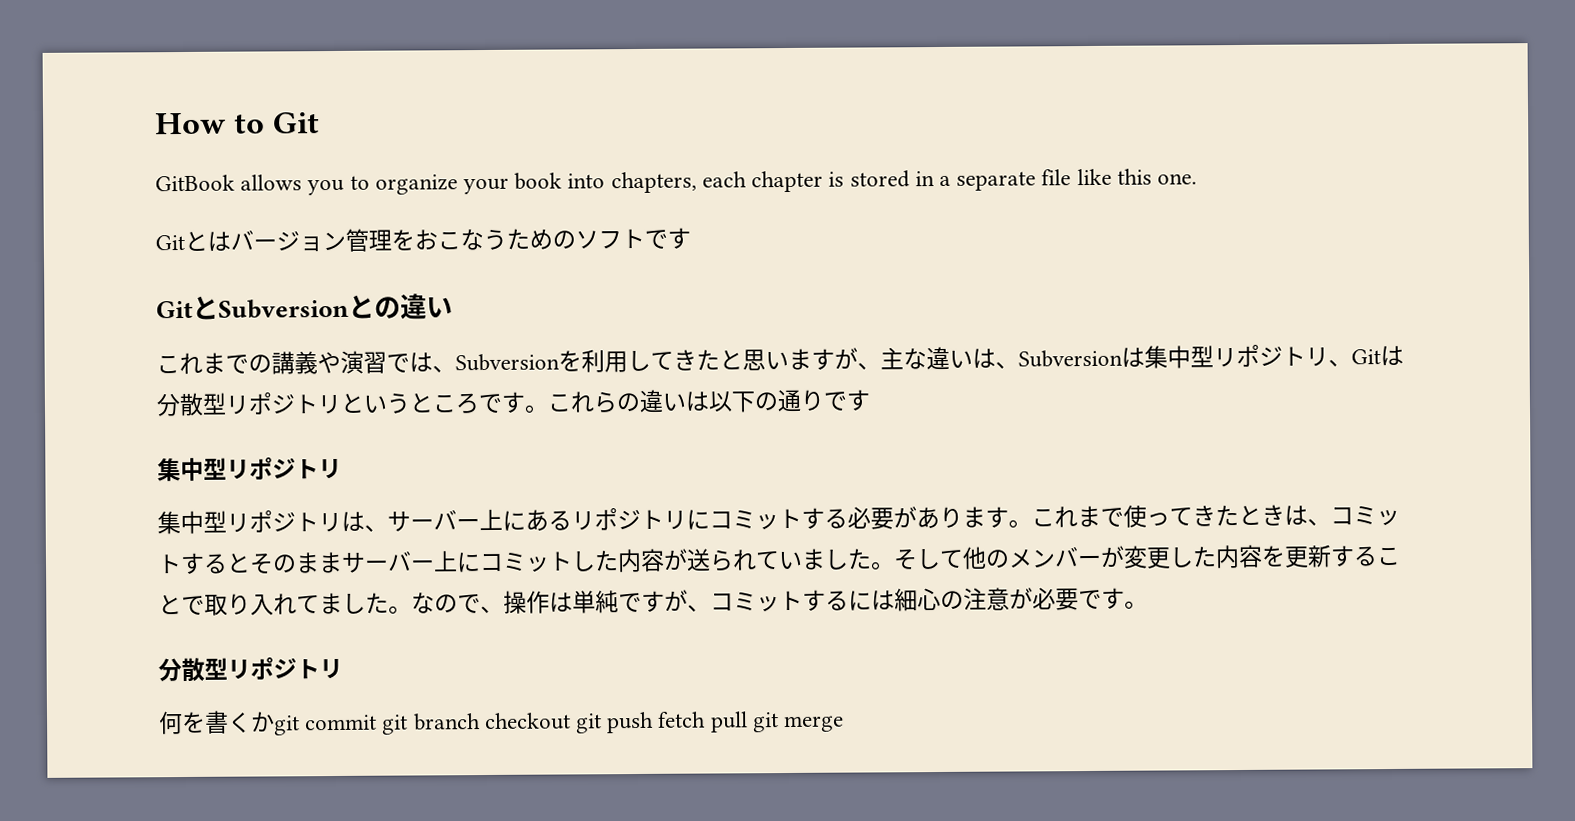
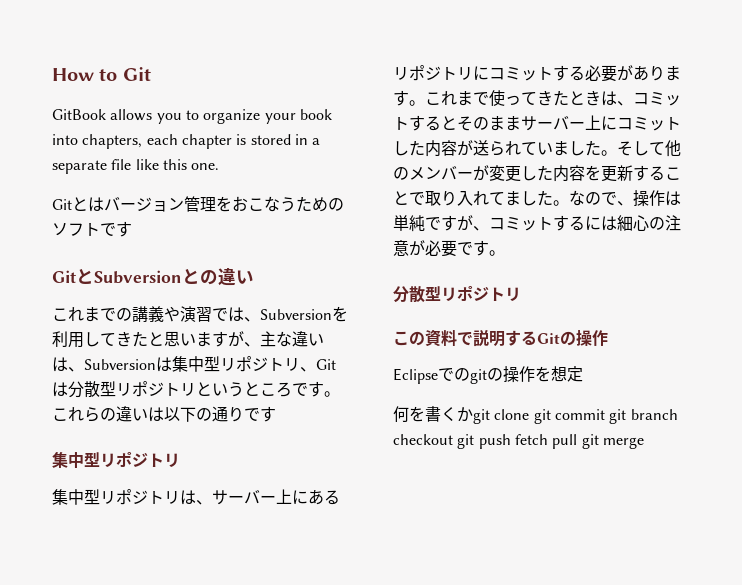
+ この資料で説明するGitの操作
+ Eclipseでのgitの操作を想定
- 何を書くかgit commit git branch checkout git push fetch pull git merge
+ 何を書くかgit clone git commit git branch checkout git push fetch pull git merge

